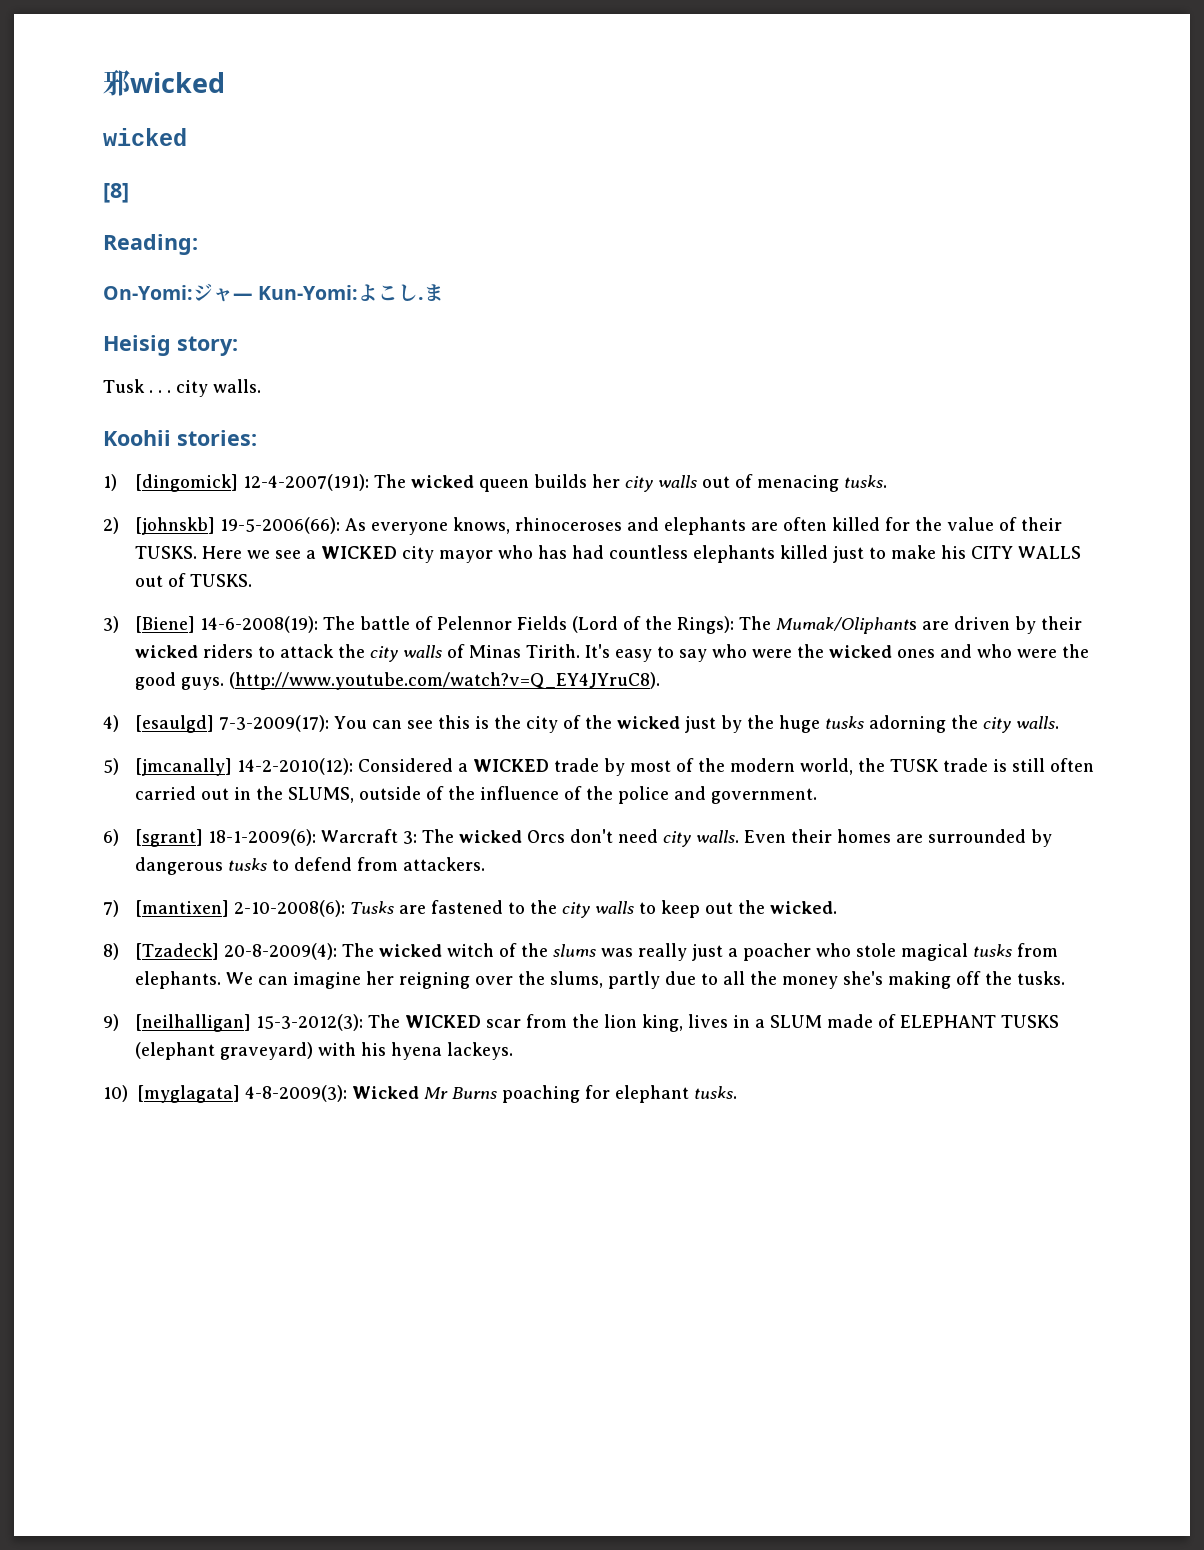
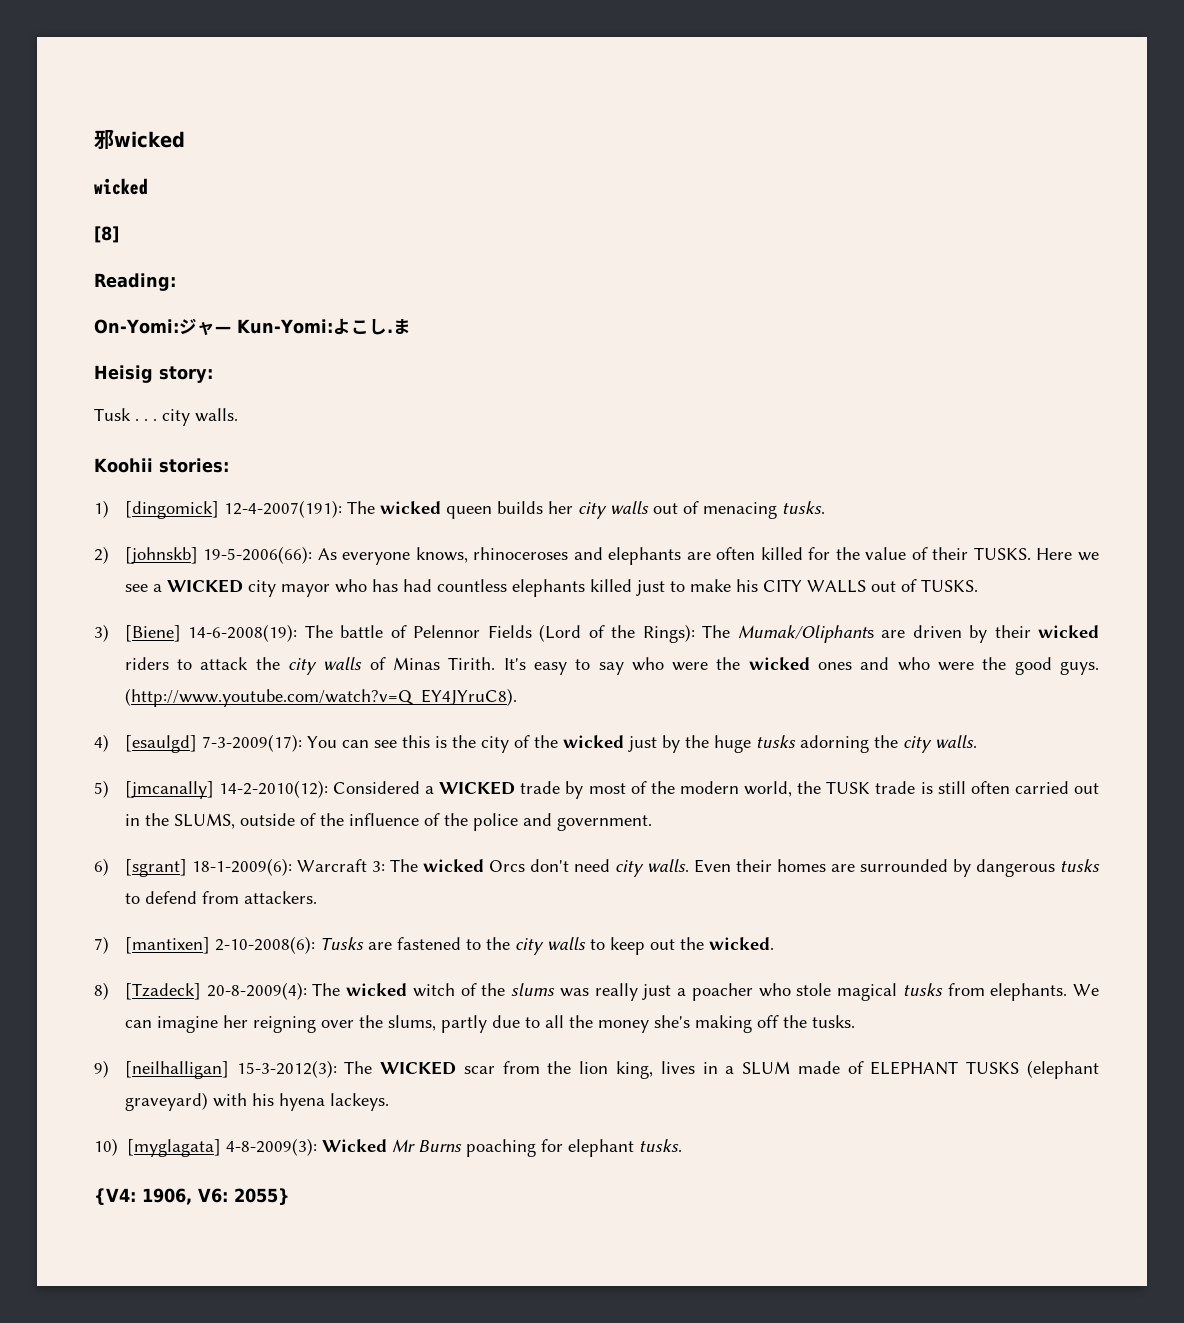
+ {V4: 1906, V6: 2055}

